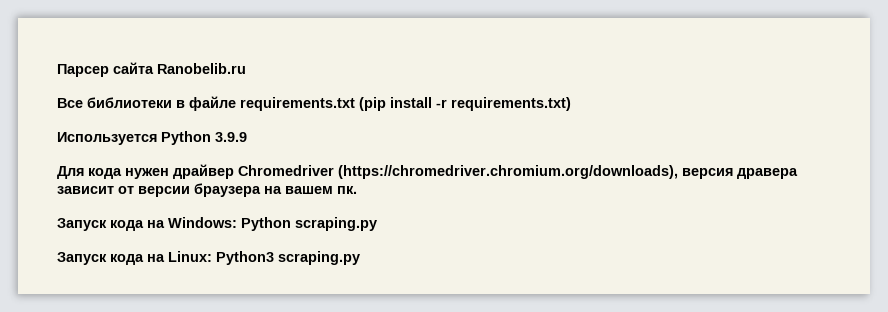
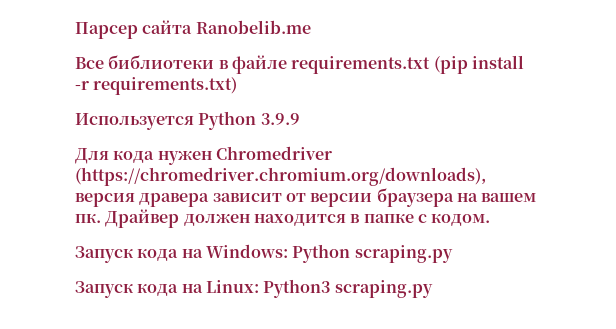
- Парсер сайта Ranobelib.ru
+ Парсер сайта Ranobelib.me
- Для кода нужен драйвер Chromedriver (https://chromedriver.chromium.org/downloads), версия дравера зависит от версии браузера на вашем пк.
+ Для кода нужен Chromedriver (https://chromedriver.chromium.org/downloads), версия дравера зависит от версии браузера на вашем пк. Драйвер должен находится в папке с кодом.

